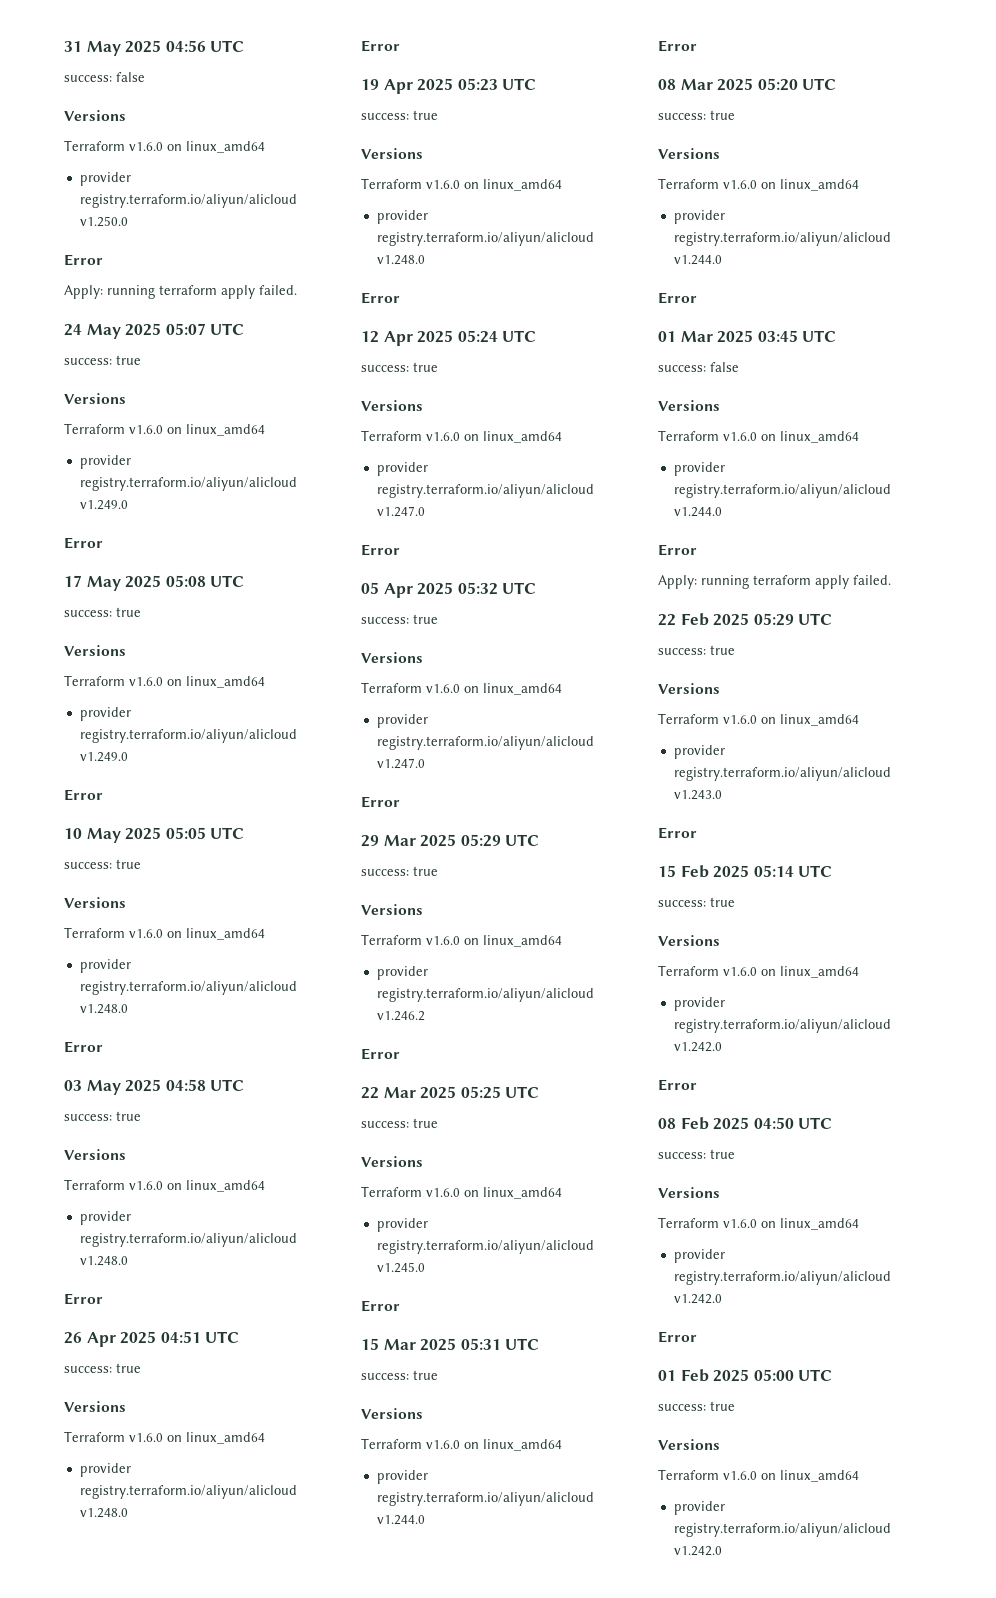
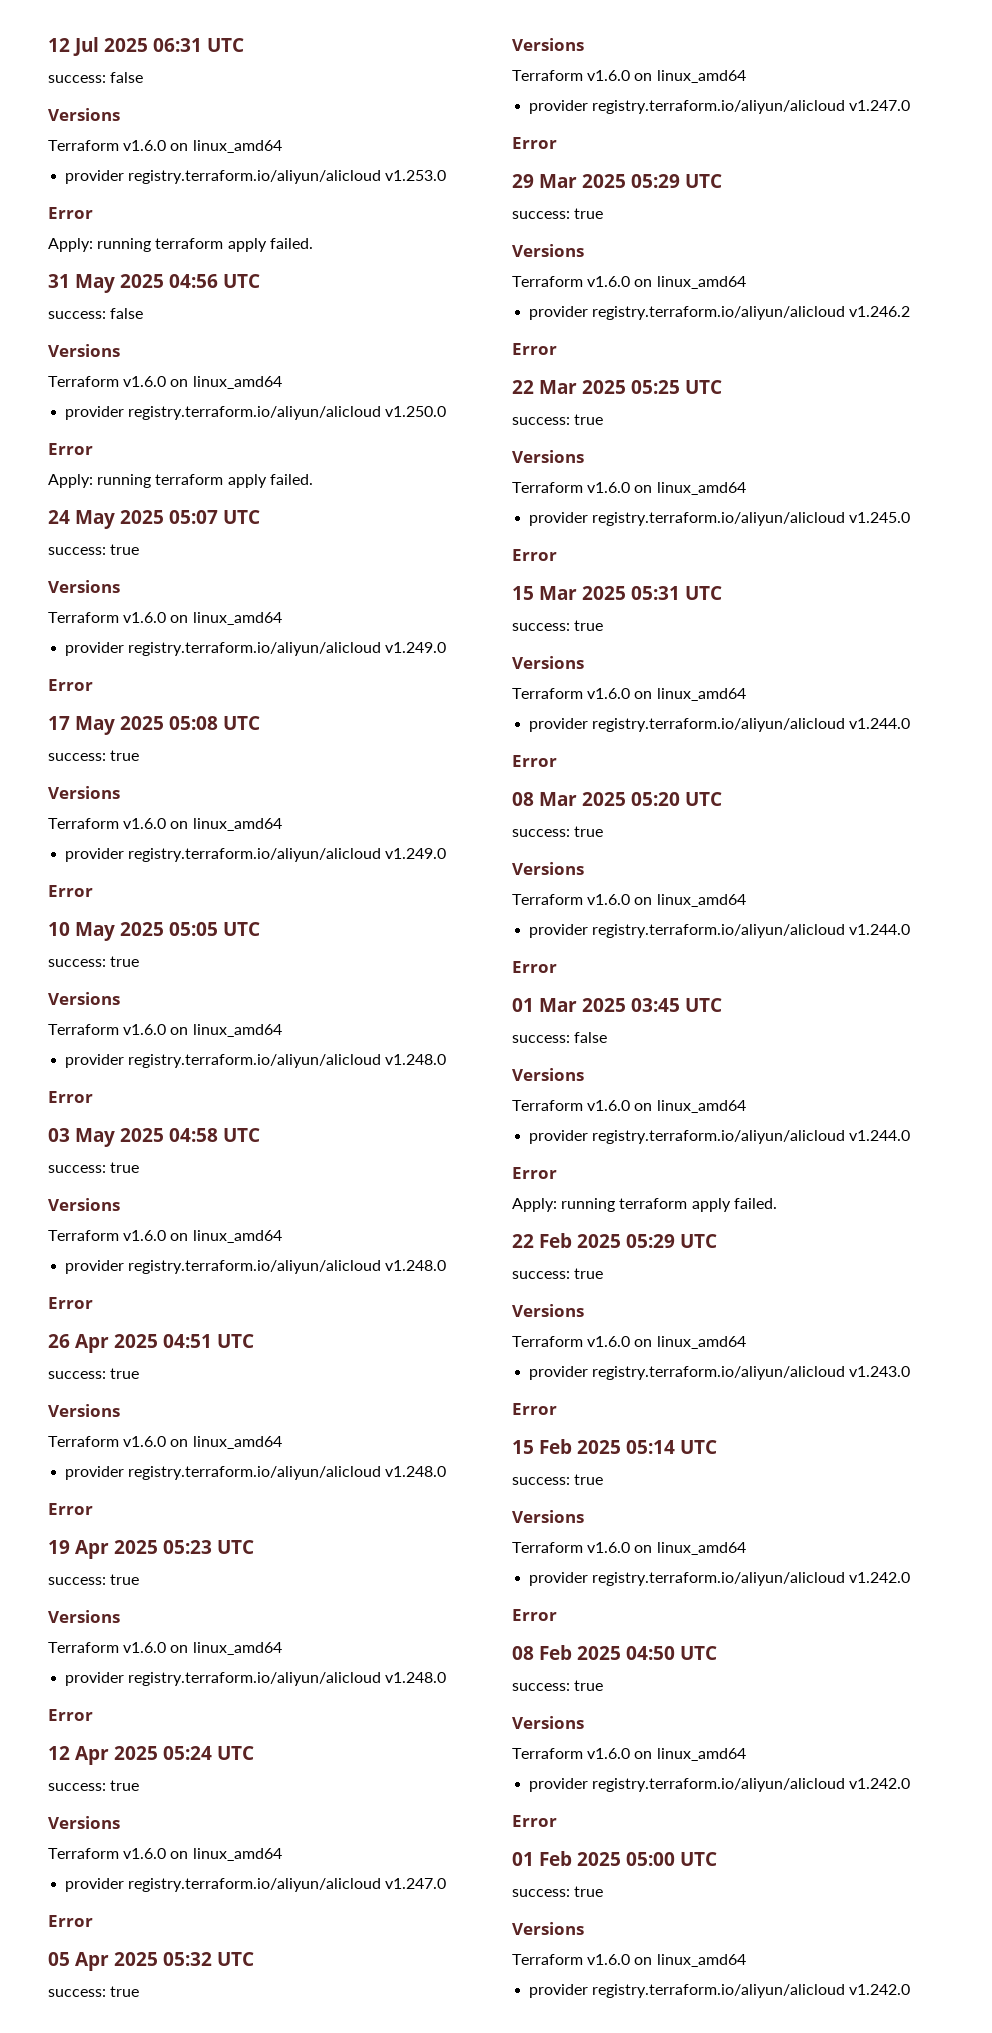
+ 12 Jul 2025 06:31 UTC
+ success: false
+ Versions
+ Terraform v1.6.0 on linux_amd64
+ provider registry.terraform.io/aliyun/alicloud v1.253.0
+ Error
+ Apply: running terraform apply failed.

